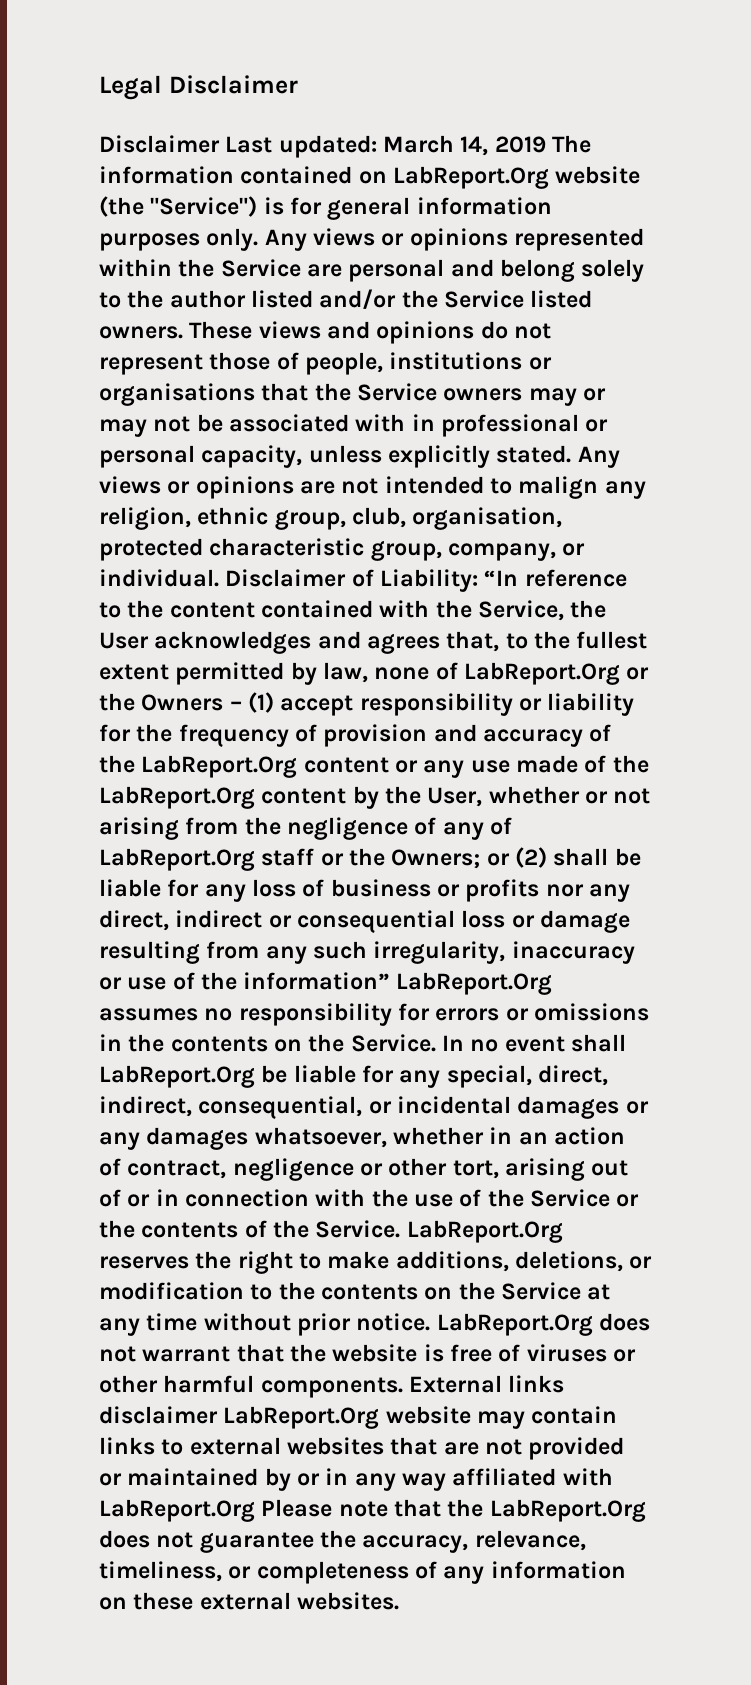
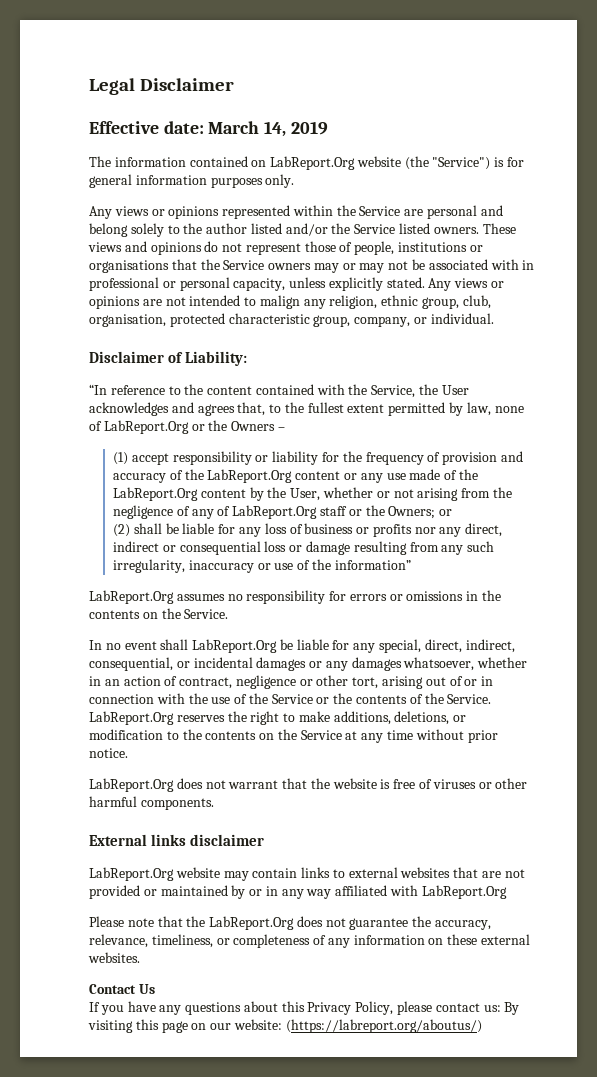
- Disclaimer Last updated: March 14, 2019 The information contained on LabReport.Org website (the "Service") is for general information purposes only. Any views or opinions represented within the Service are personal and belong solely to the author listed and/or the Service listed owners.
+ Effective date: March 14, 2019
+ The information contained on LabReport.Org website (the "Service") is for general information purposes only.
+ Any views or opinions represented within the Service are personal and belong solely to the author listed and/or the Service listed owners.
- Any views or opinions are not intended to malign any religion, ethnic group, club, organisation, protected characteristic group, company, or individual. Disclaimer of Liability: “In reference to the content contained with the Service, the User acknowledges and agrees that, to the fullest extent permitted by law, none of LabReport.Org or the Owners – (1) accept responsibility or liability for the frequency of provision and accuracy of the LabReport.Org content or any use made of the LabReport.Org content by the User, whether or not arising from the negligence of any of LabReport.Org staff or the Owners; or (2) shall be liable for any loss of business or profits nor any direct, indirect or consequential loss or damage resulting from any such irregularity, inaccuracy or use of the information” LabReport.Org assumes no responsibility for errors or omissions in the contents on the Service. In no event shall LabReport.Org be liable for any special, direct, indirect, consequential, or incidental damages or any damages whatsoever, whether in an action of contract, negligence or other tort, arising out of or in connection with the use of the Service or the contents of the Service.
+ Any views or opinions are not intended to malign any religion, ethnic group, club, organisation, protected characteristic group, company, or individual.
+ Disclaimer of Liability:
+ “In reference to the content contained with the Service, the User acknowledges and agrees that, to the fullest extent permitted by law, none of LabReport.Org or the Owners –
+ (1) accept responsibility or liability for the frequency of provision and accuracy of the LabReport.Org content or any use made of the LabReport.Org content by the User, whether or not arising from the negligence of any of LabReport.Org staff or the Owners; or
+ (2) shall be liable for any loss of business or profits nor any direct, indirect or consequential loss or damage resulting from any such irregularity, inaccuracy or use of the information”
+ LabReport.Org assumes no responsibility for errors or omissions in the contents on the Service.
+ In no event shall LabReport.Org be liable for any special, direct, indirect, consequential, or incidental damages or any damages whatsoever, whether in an action of contract, negligence or other tort, arising out of or in connection with the use of the Service or the contents of the Service.
- LabReport.Org reserves the right to make additions, deletions, or modification to the contents on the Service at any time without prior notice. LabReport.Org does not warrant that the website is free of viruses or other harmful components. External links disclaimer LabReport.Org website may contain links to external websites that are not provided or maintained by or in any way affiliated with LabReport.Org Please note that the LabReport.Org does not guarantee the accuracy, relevance, timeliness, or completeness of any information on these external websites.
+ LabReport.Org reserves the right to make additions, deletions, or modification to the contents on the Service at any time without prior notice.
+ LabReport.Org does not warrant that the website is free of viruses or other harmful components.
+ External links disclaimer
+ LabReport.Org website may contain links to external websites that are not provided or maintained by or in any way affiliated with LabReport.Org
+ Please note that the LabReport.Org does not guarantee the accuracy, relevance, timeliness, or completeness of any information on these external websites.
+ Contact Us
+ If you have any questions about this Privacy Policy, please contact us: By visiting this page on our website: (https://labreport.org/aboutus/)

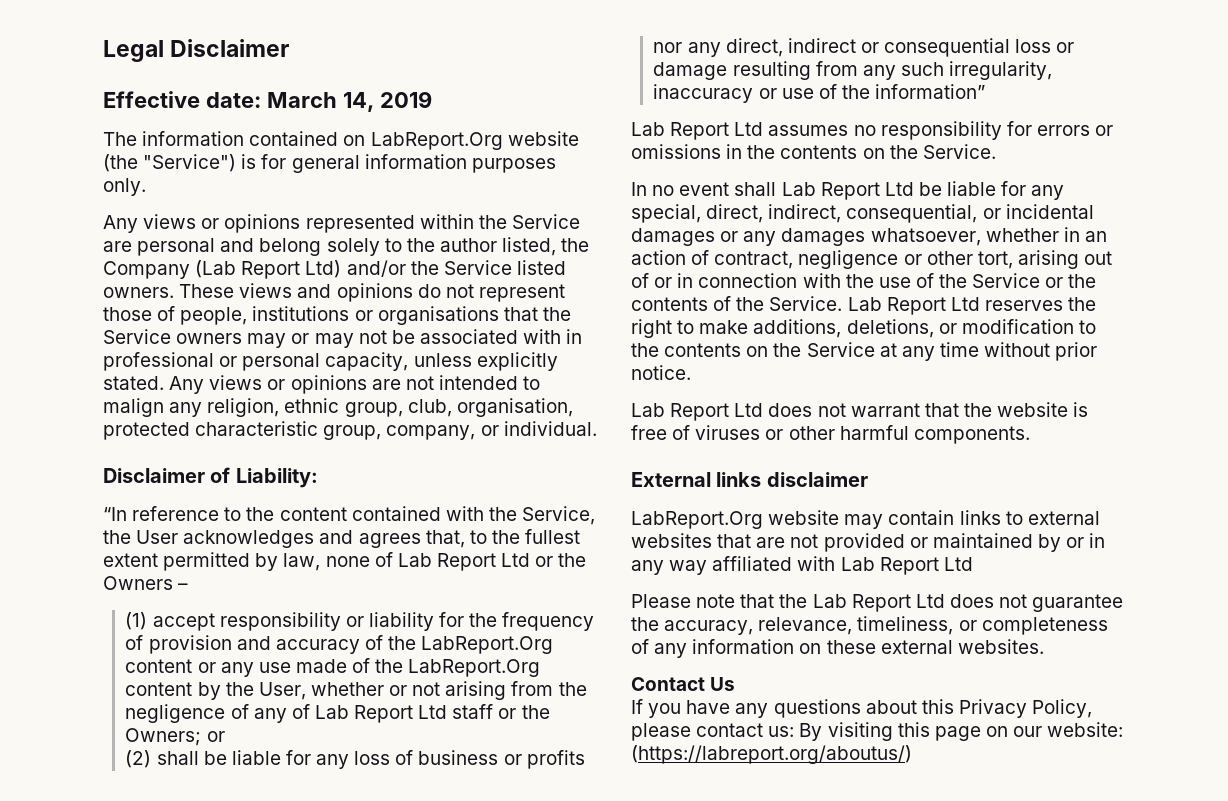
- Any views or opinions represented within the Service are personal and belong solely to the author listed and/or the Service listed owners.
+ Any views or opinions represented within the Service are personal and belong solely to the author listed, the Company (Lab Report Ltd) and/or the Service listed owners.
- “In reference to the content contained with the Service, the User acknowledges and agrees that, to the fullest extent permitted by law, none of LabReport.Org or the Owners –
+ “In reference to the content contained with the Service, the User acknowledges and agrees that, to the fullest extent permitted by law, none of Lab Report Ltd or the Owners –
- (1) accept responsibility or liability for the frequency of provision and accuracy of the LabReport.Org content or any use made of the LabReport.Org content by the User, whether or not arising from the negligence of any of LabReport.Org staff or the Owners; or
+ (1) accept responsibility or liability for the frequency of provision and accuracy of the LabReport.Org content or any use made of the LabReport.Org content by the User, whether or not arising from the negligence of any of Lab Report Ltd staff or the Owners; or
- LabReport.Org assumes no responsibility for errors or omissions in the contents on the Service.
+ Lab Report Ltd assumes no responsibility for errors or omissions in the contents on the Service.
- In no event shall LabReport.Org be liable for any special, direct, indirect, consequential, or incidental damages or any damages whatsoever, whether in an action of contract, negligence or other tort, arising out of or in connection with the use of the Service or the contents of the Service.
+ In no event shall Lab Report Ltd be liable for any special, direct, indirect, consequential, or incidental damages or any damages whatsoever, whether in an action of contract, negligence or other tort, arising out of or in connection with the use of the Service or the contents of the Service.
- LabReport.Org reserves the right to make additions, deletions, or modification to the contents on the Service at any time without prior notice.
+ Lab Report Ltd reserves the right to make additions, deletions, or modification to the contents on the Service at any time without prior notice.
- LabReport.Org does not warrant that the website is free of viruses or other harmful components.
+ Lab Report Ltd does not warrant that the website is free of viruses or other harmful components.
- LabReport.Org website may contain links to external websites that are not provided or maintained by or in any way affiliated with LabReport.Org
+ LabReport.Org website may contain links to external websites that are not provided or maintained by or in any way affiliated with Lab Report Ltd
- Please note that the LabReport.Org does not guarantee the accuracy, relevance, timeliness, or completeness of any information on these external websites.
+ Please note that the Lab Report Ltd does not guarantee the accuracy, relevance, timeliness, or completeness of any information on these external websites.

